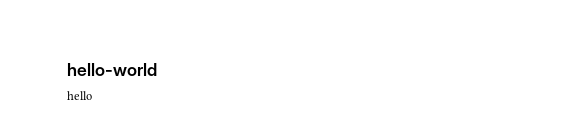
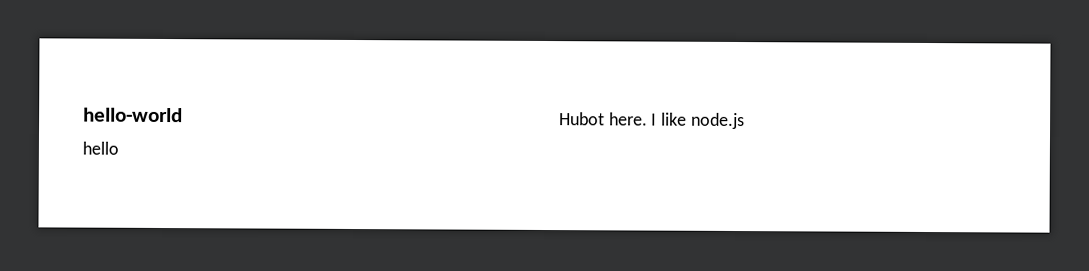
+ Hubot here. I like node.js

